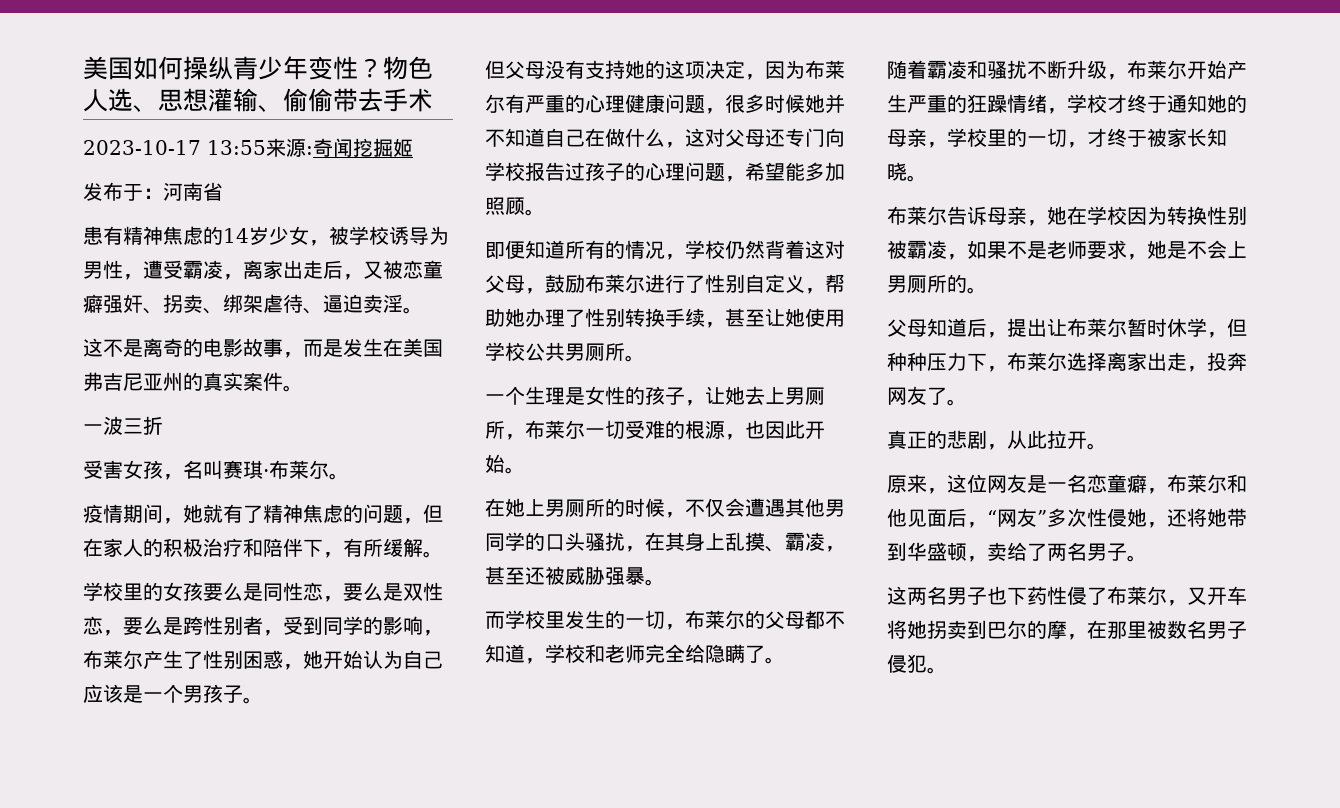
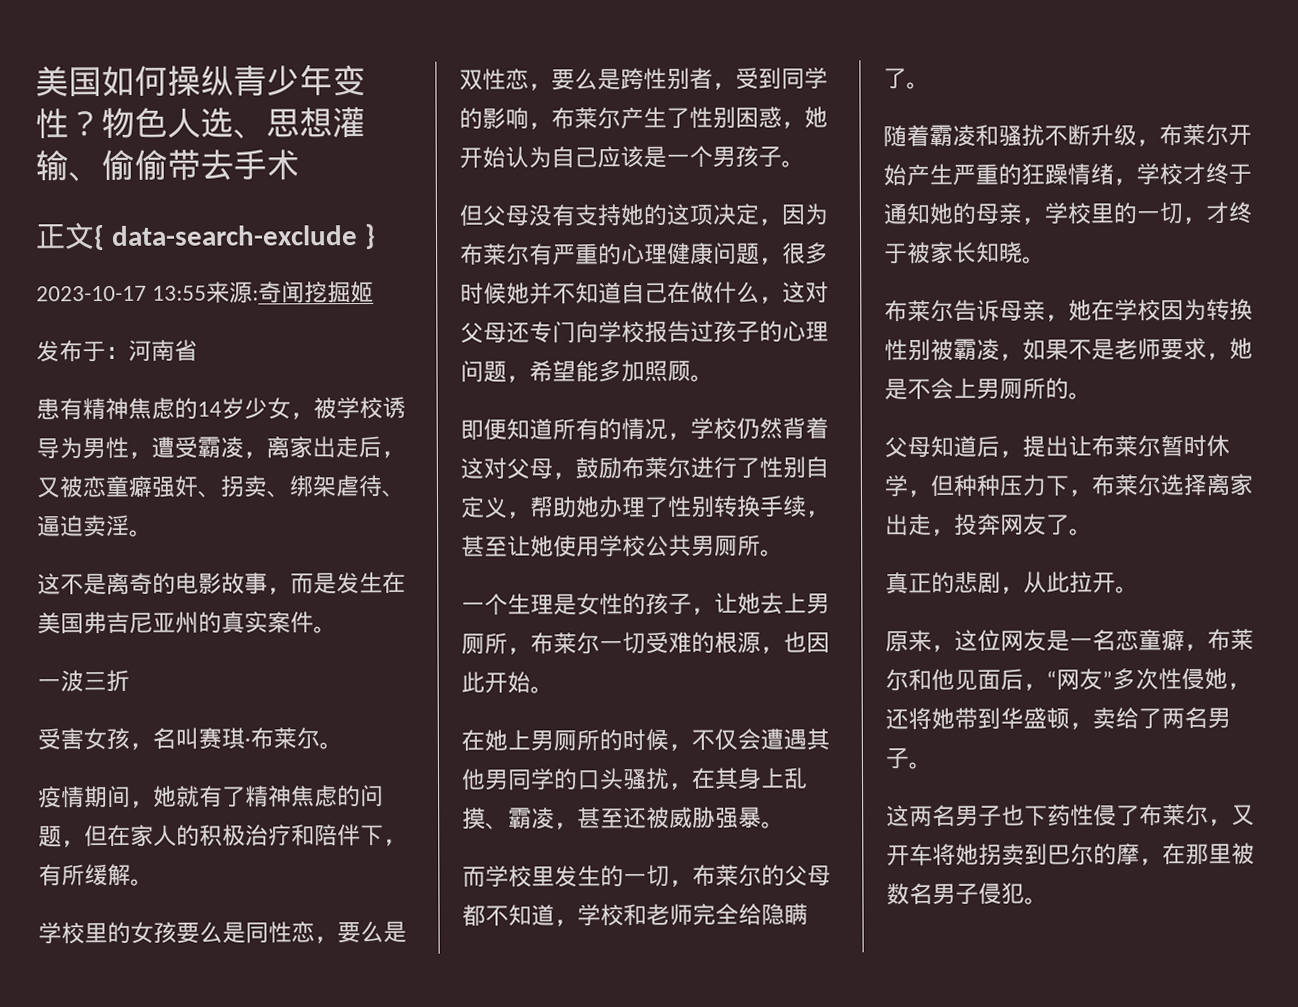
+ 正文{ data-search-exclude }

